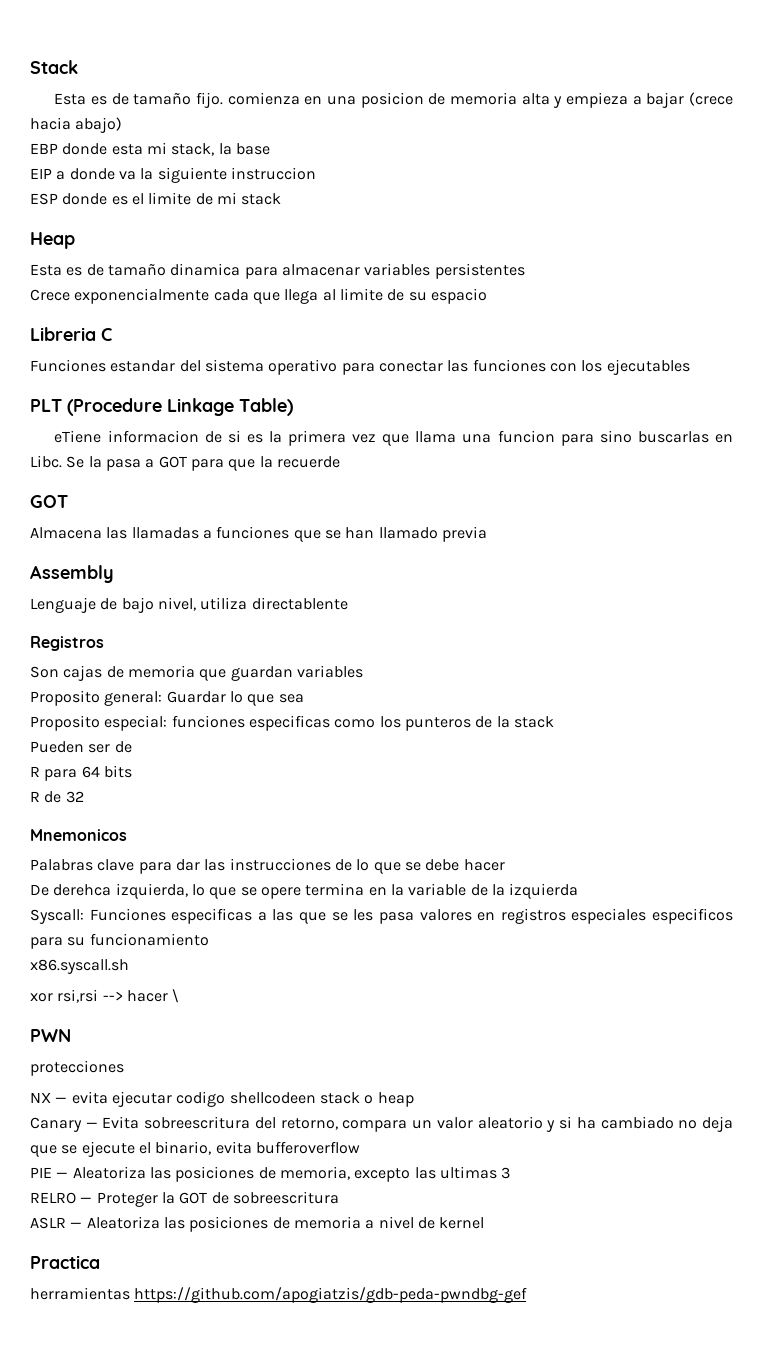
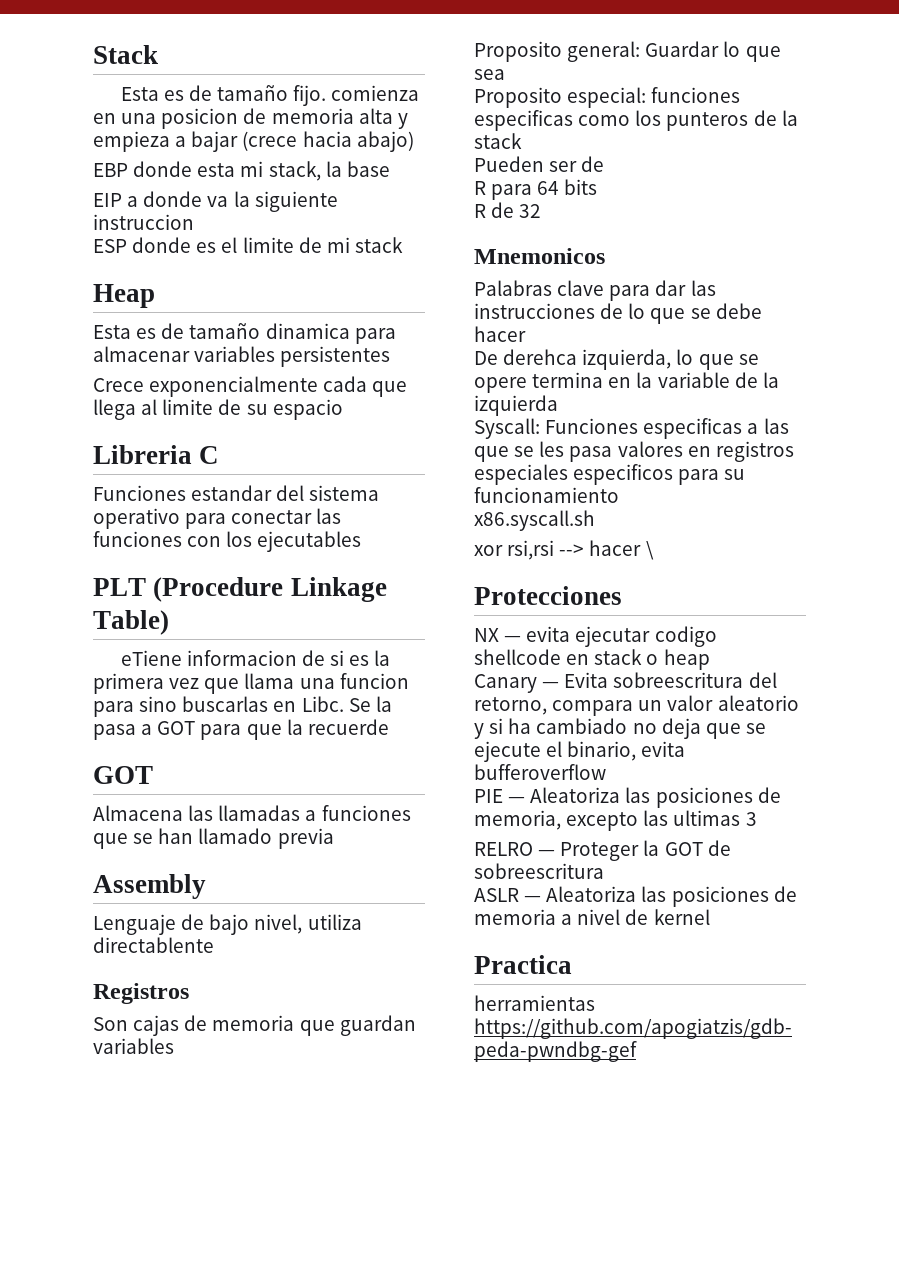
- PWN
- protecciones
+ Protecciones
- NX — evita ejecutar codigo shellcodeen stack o heap
+ NX — evita ejecutar codigo shellcode en stack o heap

